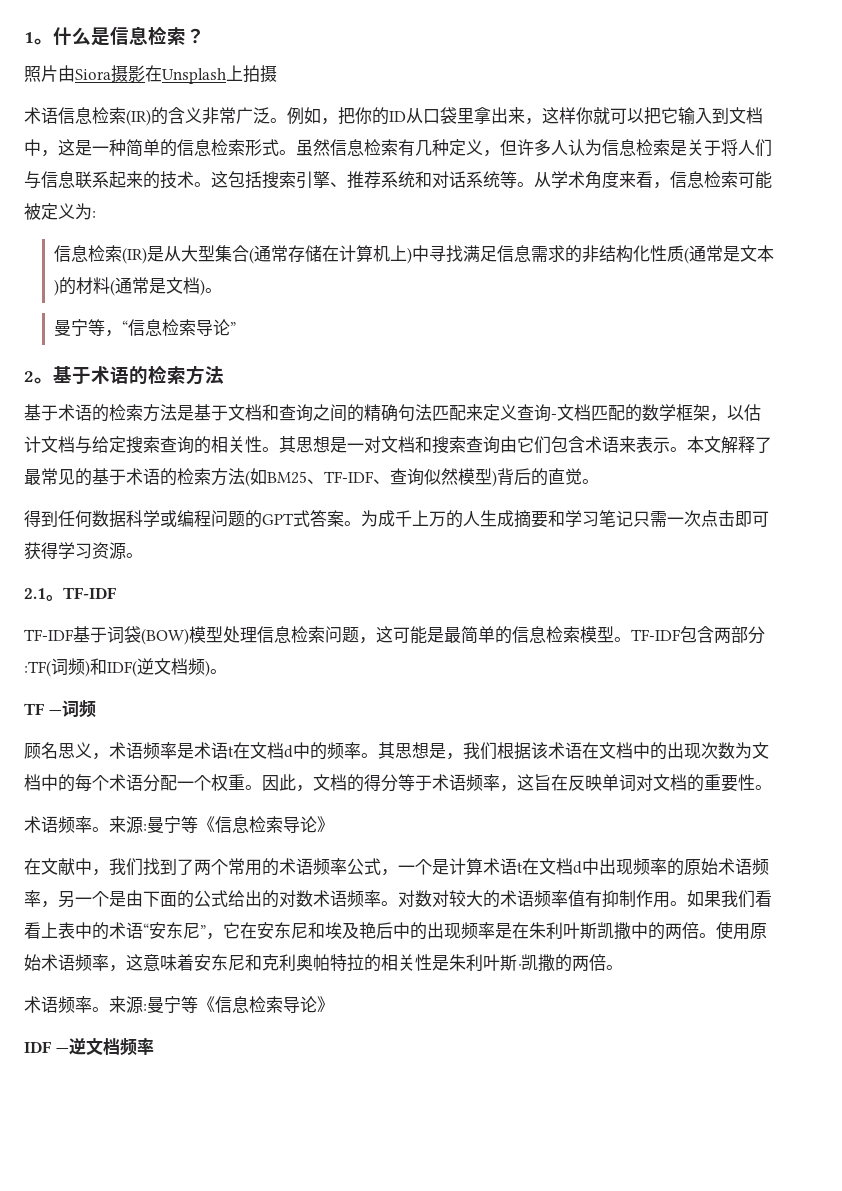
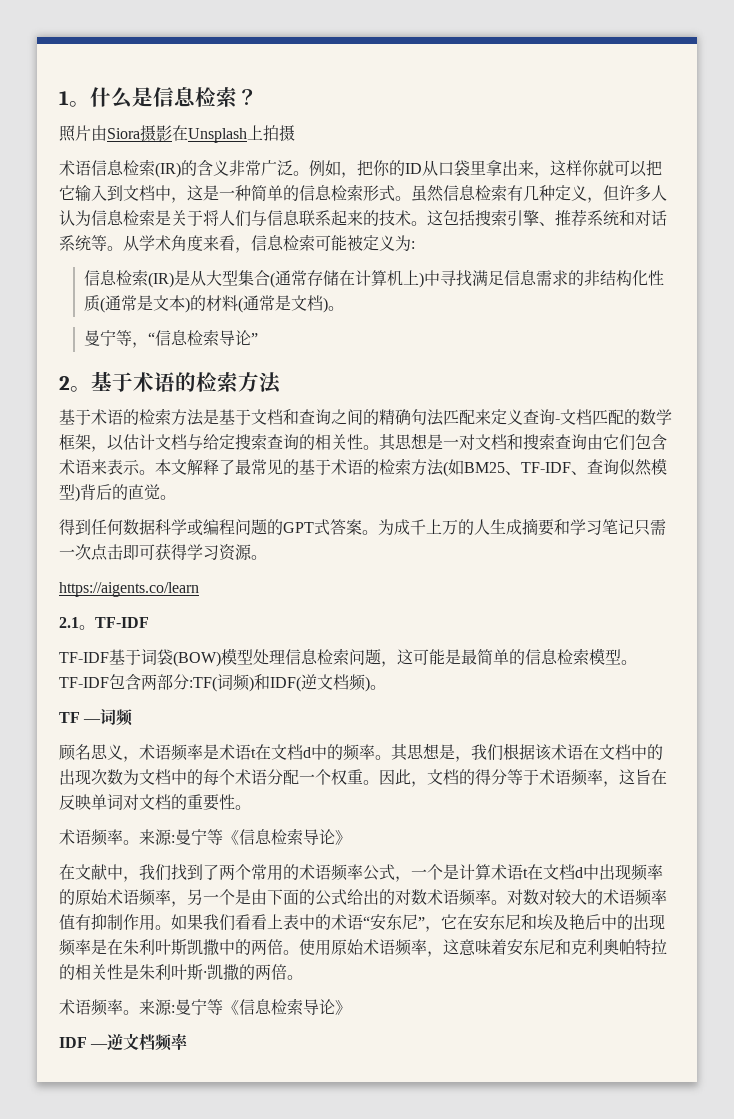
+ https://aigents.co/learn

